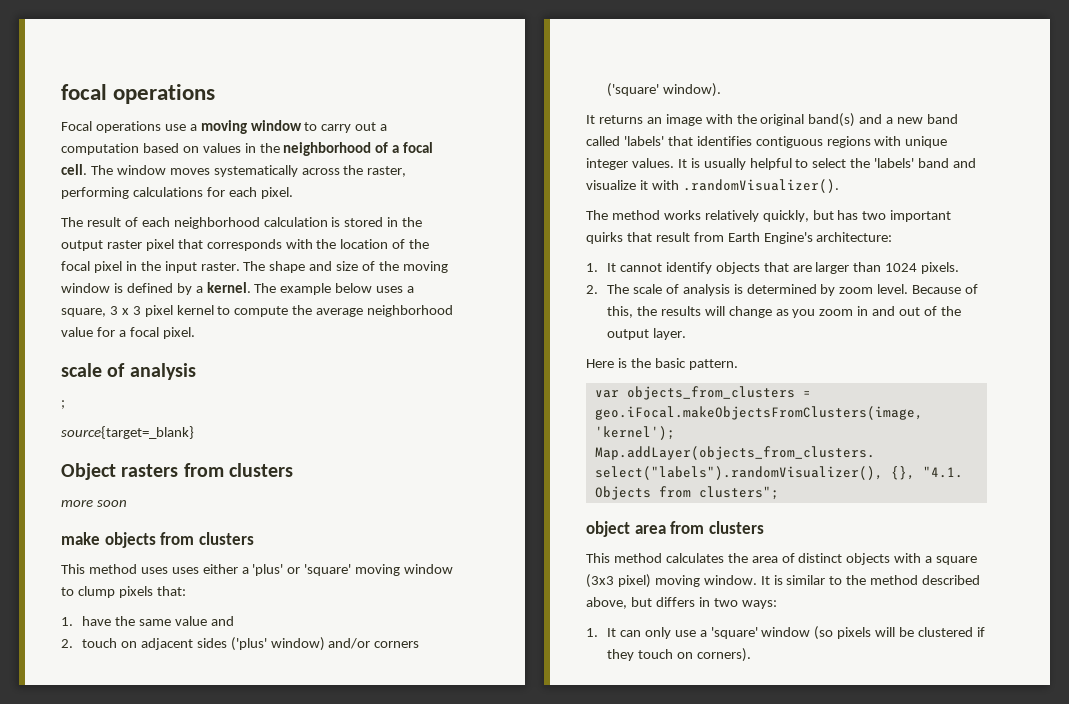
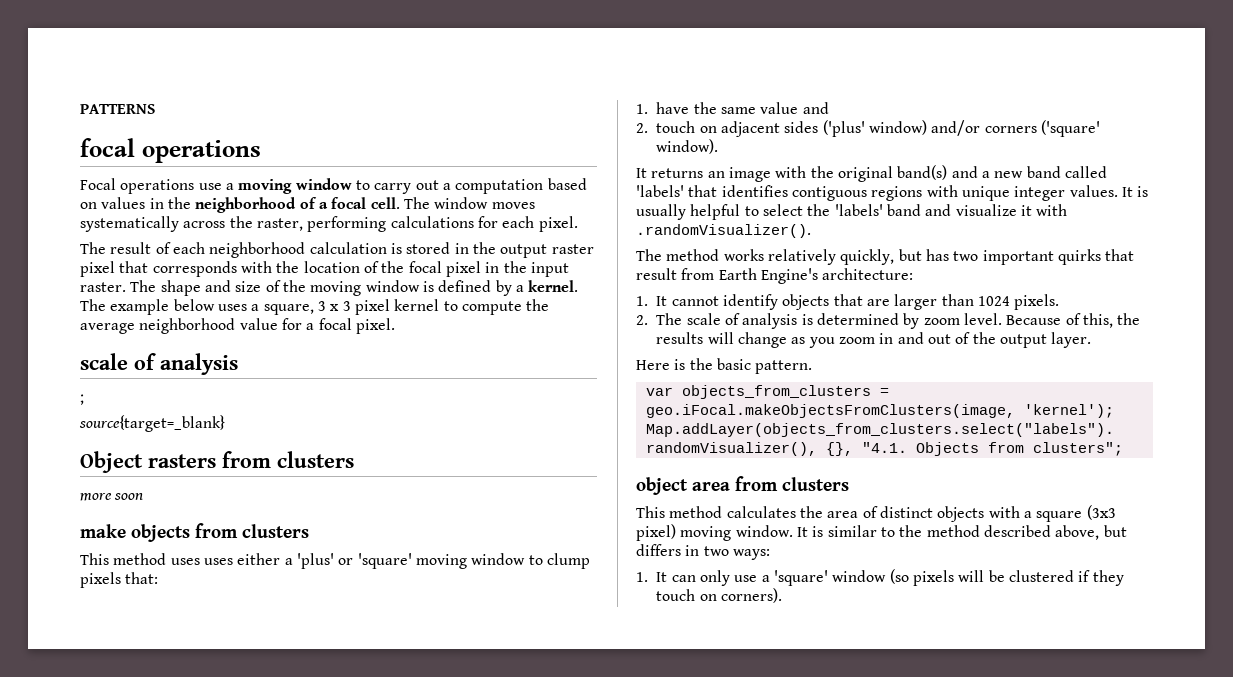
+ PATTERNS

